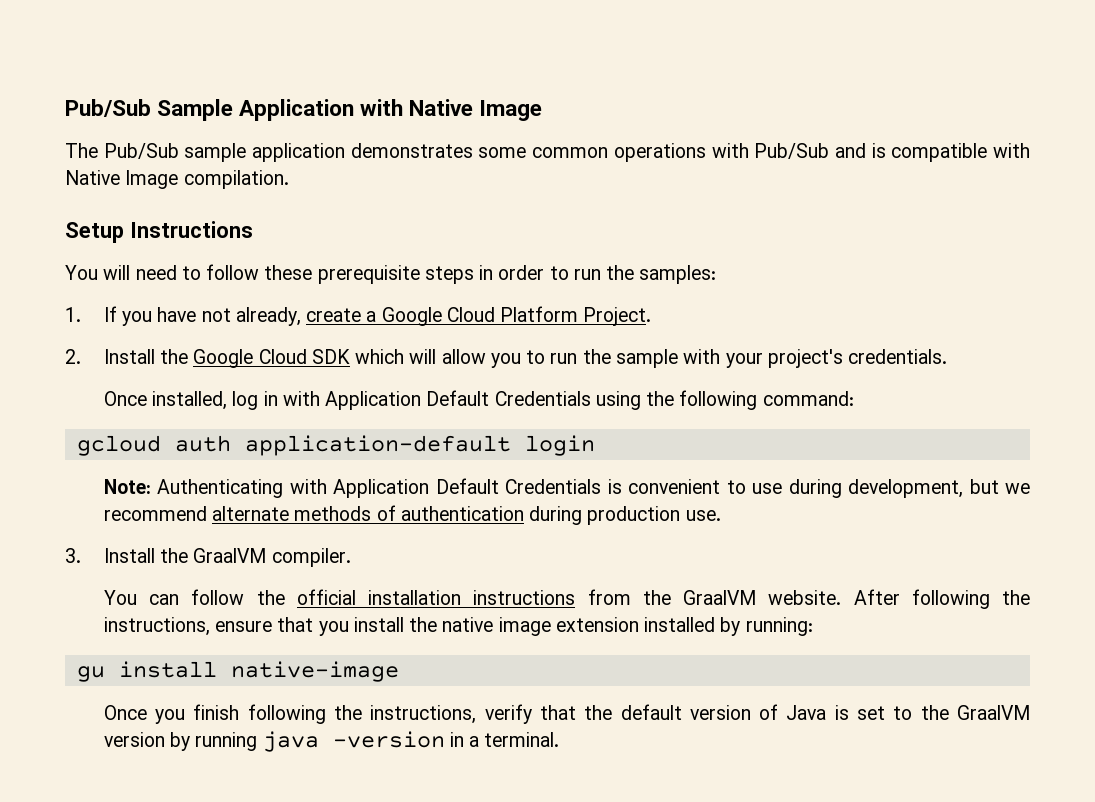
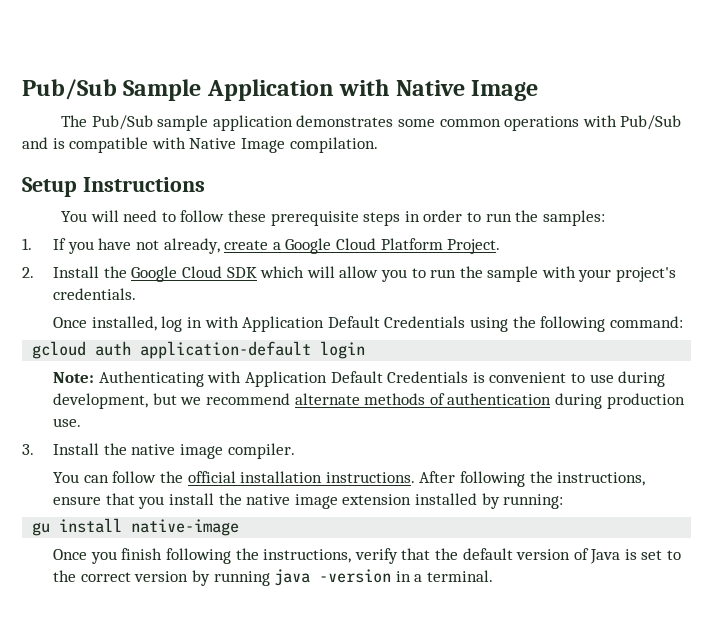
- 3. Install the GraalVM compiler.
+ 3. Install the native image compiler.
- You can follow the official installation instructions from the GraalVM website.
+ You can follow the official installation instructions.
- Once you finish following the instructions, verify that the default version of Java is set to the GraalVM version by running java -version in a terminal.
+ Once you finish following the instructions, verify that the default version of Java is set to the correct version by running java -version in a terminal.

